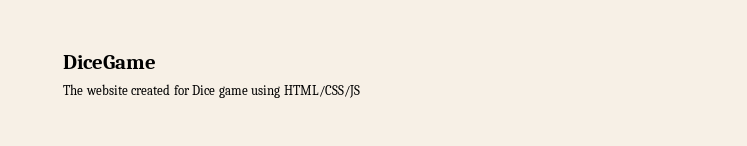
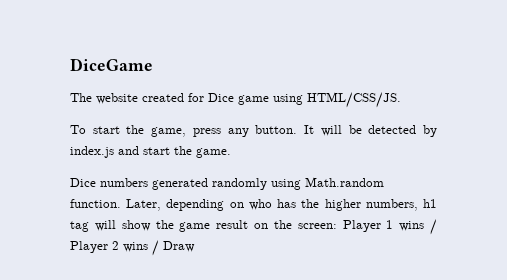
- The website created for Dice game using HTML/CSS/JS
+ The website created for Dice game using HTML/CSS/JS.
+ To start the game, press any button. It will be detected by index.js and start the game.
+ Dice numbers generated randomly using Math.random function. Later, depending on who has the higher numbers, h1 tag will show the game result on the screen: Player 1 wins / Player 2 wins / Draw

